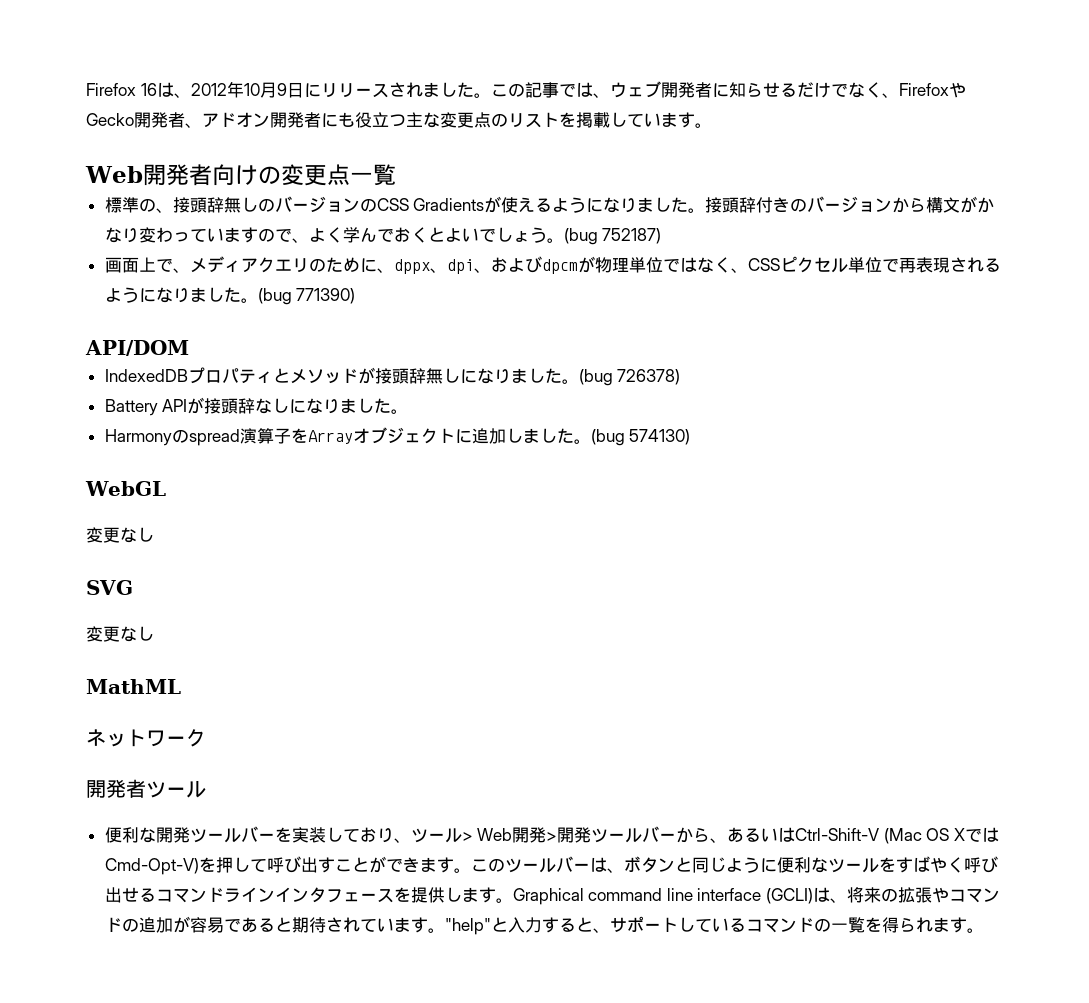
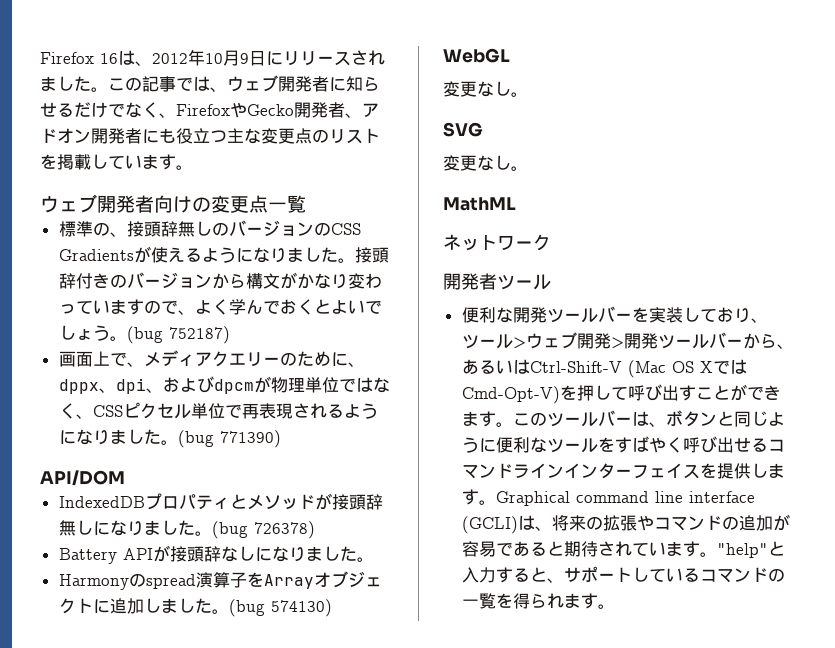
- Web開発者向けの変更点一覧
+ ウェブ開発者向けの変更点一覧
- 画面上で、メディアクエリのために、dppx、dpi、およびdpcmが物理単位ではなく、CSSピクセル単位で再表現されるようになりました。
+ 画面上で、メディアクエリーのために、dppx、dpi、およびdpcmが物理単位ではなく、CSSピクセル単位で再表現されるようになりました。
  WebGL
- 変更なし
+ 変更なし。
  SVG
- 変更なし
+ 変更なし。
- 便利な開発ツールバーを実装しており、ツール> Web開発>開発ツールバーから、あるいはCtrl-Shift-V (Mac OS XではCmd-Opt-V)を押して呼び出すことができます。
+ 便利な開発ツールバーを実装しており、ツール>ウェブ開発>開発ツールバーから、あるいはCtrl-Shift-V (Mac OS XではCmd-Opt-V)を押して呼び出すことができます。
- このツールバーは、ボタンと同じように便利なツールをすばやく呼び出せるコマンドラインインタフェースを提供します。
+ このツールバーは、ボタンと同じように便利なツールをすばやく呼び出せるコマンドラインインターフェイスを提供します。

